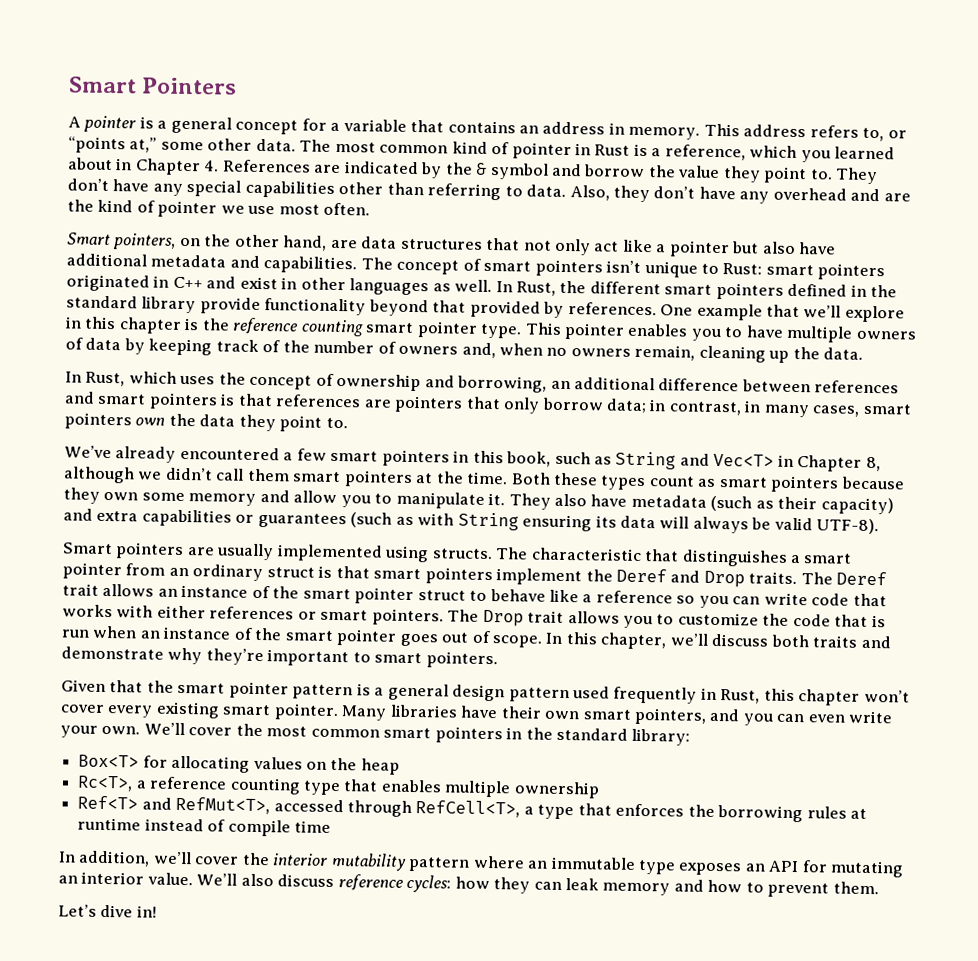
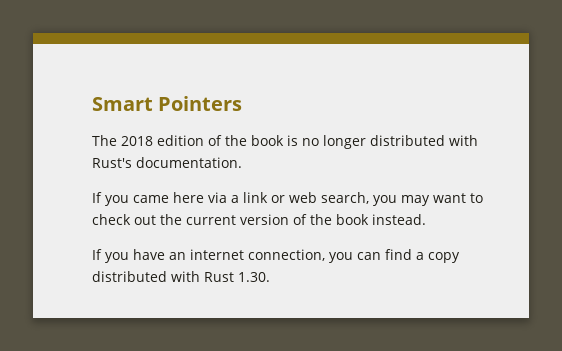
- A pointer is a general concept for a variable that contains an address in memory. This address refers to, or “points at,” some other data. The most common kind of pointer in Rust is a reference, which you learned about in Chapter 4. References are indicated by the & symbol and borrow the value they point to. They don’t have any special capabilities other than referring to data. Also, they don’t have any overhead and are the kind of pointer we use most often.
- Smart pointers, on the other hand, are data structures that not only act like a pointer but also have additional metadata and capabilities. The concept of smart pointers isn’t unique to Rust: smart pointers originated in C++ and exist in other languages as well. In Rust, the different smart pointers defined in the standard library provide functionality beyond that provided by references. One example that we’ll explore in this chapter is the reference counting smart pointer type. This pointer enables you to have multiple owners of data by keeping track of the number of owners and, when no owners remain, cleaning up the data.
- In Rust, which uses the concept of ownership and borrowing, an additional difference between references and smart pointers is that references are pointers that only borrow data; in contrast, in many cases, smart pointers own the data they point to.
- We’ve already encountered a few smart pointers in this book, such as String and Vec<T> in Chapter 8, although we didn’t call them smart pointers at the time. Both these types count as smart pointers because they own some memory and allow you to manipulate it. They also have metadata (such as their capacity) and extra capabilities or guarantees (such as with String ensuring its data will always be valid UTF-8).
- Smart pointers are usually implemented using structs. The characteristic that distinguishes a smart pointer from an ordinary struct is that smart pointers implement the Deref and Drop traits. The Deref trait allows an instance of the smart pointer struct to behave like a reference so you can write code that works with either references or smart pointers. The Drop trait allows you to customize the code that is run when an instance of the smart pointer goes out of scope. In this chapter, we’ll discuss both traits and demonstrate why they’re important to smart pointers.
- Given that the smart pointer pattern is a general design pattern used frequently in Rust, this chapter won’t cover every existing smart pointer. Many libraries have their own smart pointers, and you can even write your own. We’ll cover the most common smart pointers in the standard library:
- Box<T> for allocating values on the heap
- Rc<T>, a reference counting type that enables multiple ownership
- Ref<T> and RefMut<T>, accessed through RefCell<T>, a type that enforces the borrowing rules at runtime instead of compile time
- In addition, we’ll cover the interior mutability pattern where an immutable type exposes an API for mutating an interior value. We’ll also discuss reference cycles: how they can leak memory and how to prevent them.
- Let’s dive in!
+ The 2018 edition of the book is no longer distributed with Rust's documentation.
+ If you came here via a link or web search, you may want to check out the current version of the book instead.
+ If you have an internet connection, you can find a copy distributed with Rust 1.30.

